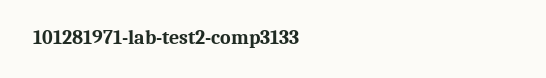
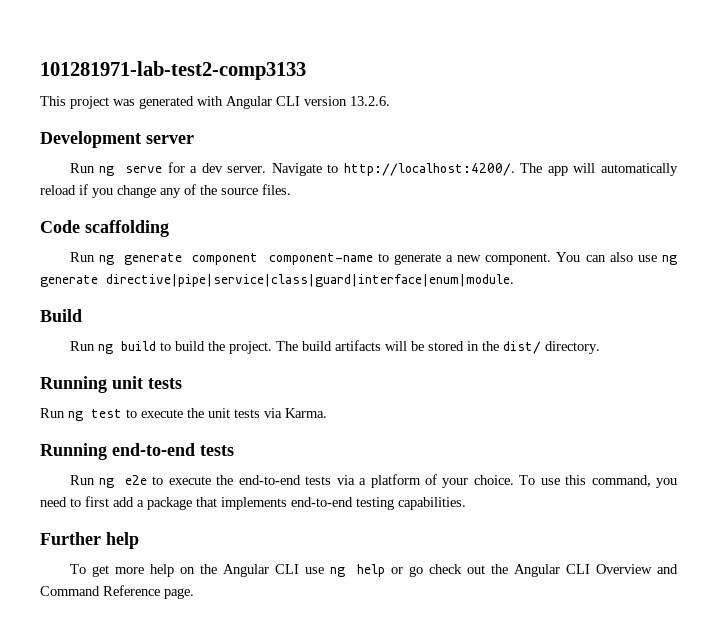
+ This project was generated with Angular CLI version 13.2.6.
+ Development server
+ Run ng serve for a dev server. Navigate to http://localhost:4200/. The app will automatically reload if you change any of the source files.
+ Code scaffolding
+ Run ng generate component component-name to generate a new component. You can also use ng generate directive|pipe|service|class|guard|interface|enum|module.
+ Build
+ Run ng build to build the project. The build artifacts will be stored in the dist/ directory.
+ Running unit tests
+ Run ng test to execute the unit tests via Karma.
+ Running end-to-end tests
+ Run ng e2e to execute the end-to-end tests via a platform of your choice. To use this command, you need to first add a package that implements end-to-end testing capabilities.
+ Further help
+ To get more help on the Angular CLI use ng help or go check out the Angular CLI Overview and Command Reference page.

